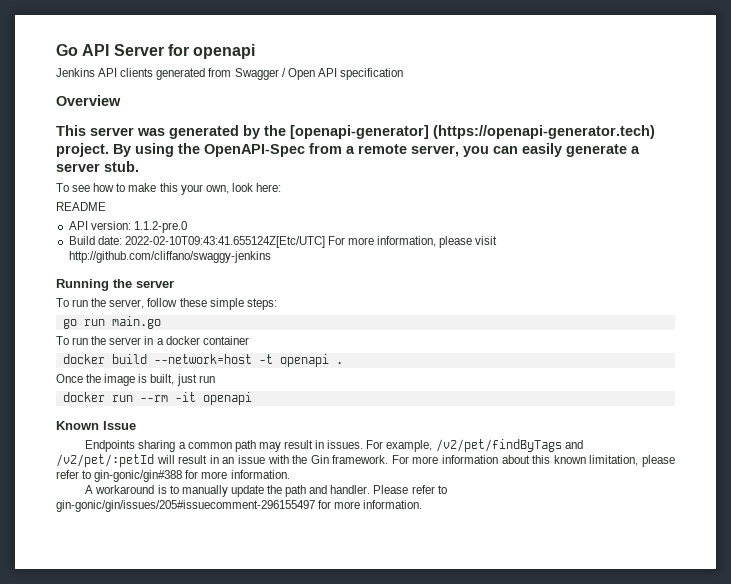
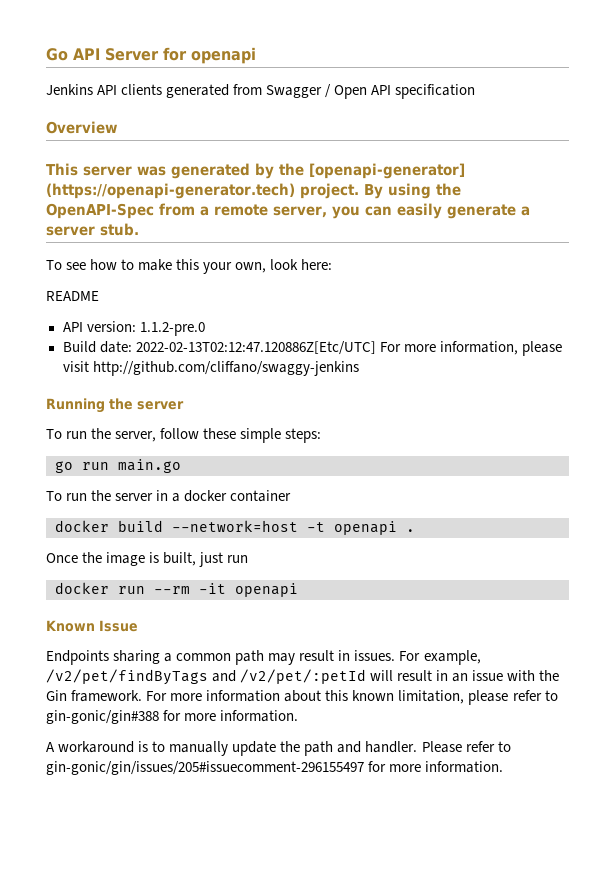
- Build date: 2022-02-10T09:43:41.655124Z[Etc/UTC] For more information, please visit http://github.com/cliffano/swaggy-jenkins
+ Build date: 2022-02-13T02:12:47.120886Z[Etc/UTC] For more information, please visit http://github.com/cliffano/swaggy-jenkins

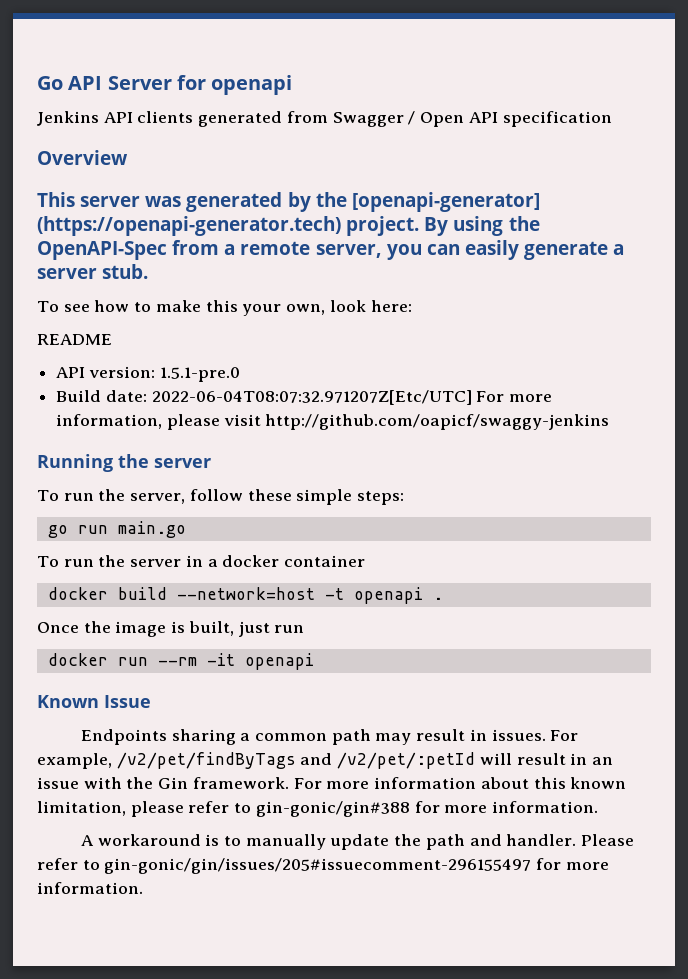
- API version: 1.1.2-pre.0
+ API version: 1.5.1-pre.0
- Build date: 2022-02-13T02:12:47.120886Z[Etc/UTC] For more information, please visit http://github.com/cliffano/swaggy-jenkins
+ Build date: 2022-06-04T08:07:32.971207Z[Etc/UTC] For more information, please visit http://github.com/oapicf/swaggy-jenkins

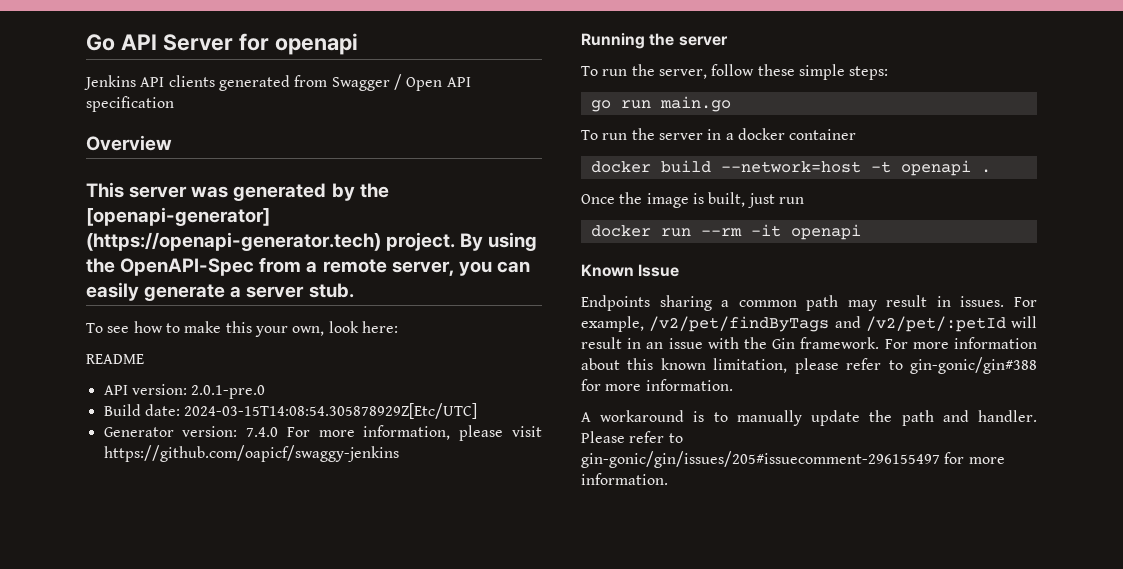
- API version: 1.5.1-pre.0
+ API version: 2.0.1-pre.0
- Build date: 2022-06-04T08:07:32.971207Z[Etc/UTC] For more information, please visit http://github.com/oapicf/swaggy-jenkins
+ Build date: 2024-03-15T14:08:54.305878929Z[Etc/UTC]
+ Generator version: 7.4.0 For more information, please visit https://github.com/oapicf/swaggy-jenkins

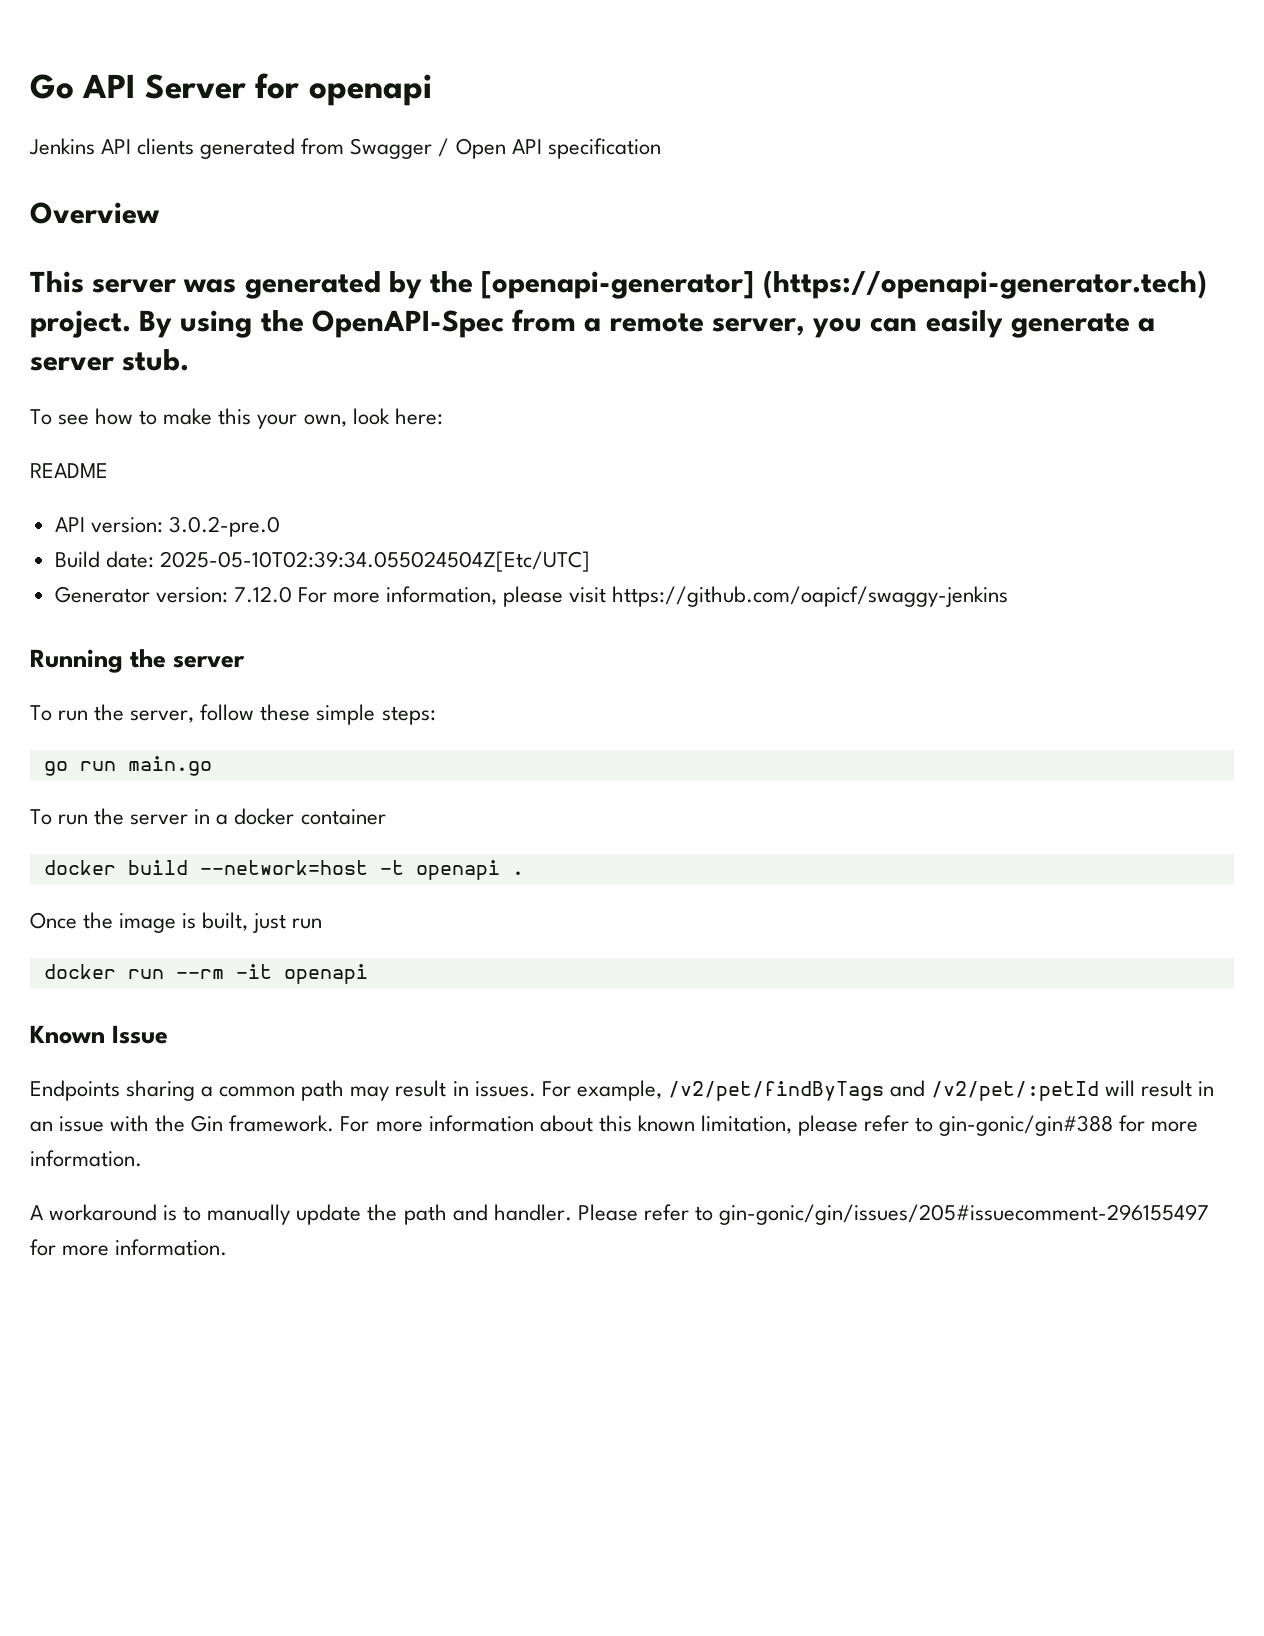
- API version: 2.0.1-pre.0
+ API version: 3.0.2-pre.0
- Build date: 2024-03-15T14:08:54.305878929Z[Etc/UTC]
+ Build date: 2025-05-10T02:39:34.055024504Z[Etc/UTC]
- Generator version: 7.4.0 For more information, please visit https://github.com/oapicf/swaggy-jenkins
+ Generator version: 7.12.0 For more information, please visit https://github.com/oapicf/swaggy-jenkins

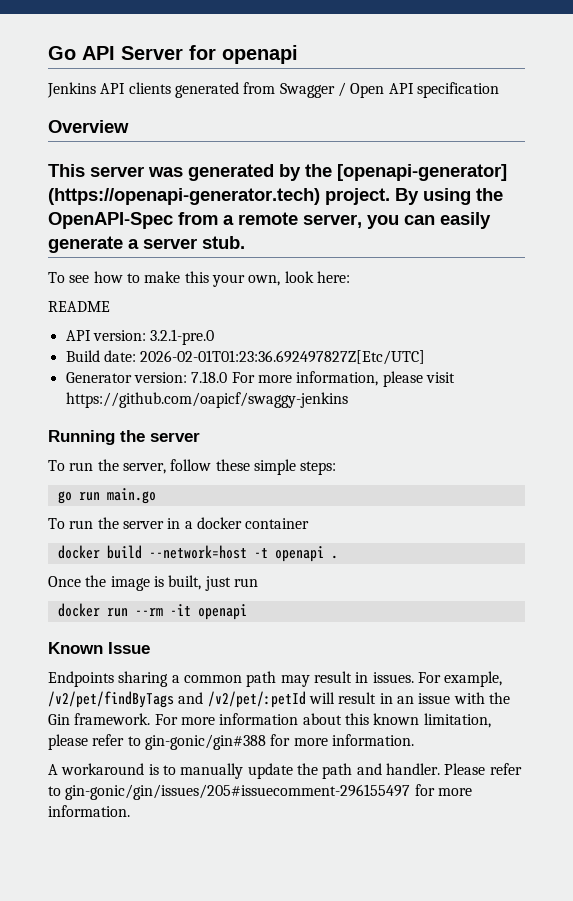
- API version: 3.0.2-pre.0
+ API version: 3.2.1-pre.0
- Build date: 2025-05-10T02:39:34.055024504Z[Etc/UTC]
+ Build date: 2026-02-01T01:23:36.692497827Z[Etc/UTC]
- Generator version: 7.12.0 For more information, please visit https://github.com/oapicf/swaggy-jenkins
+ Generator version: 7.18.0 For more information, please visit https://github.com/oapicf/swaggy-jenkins

